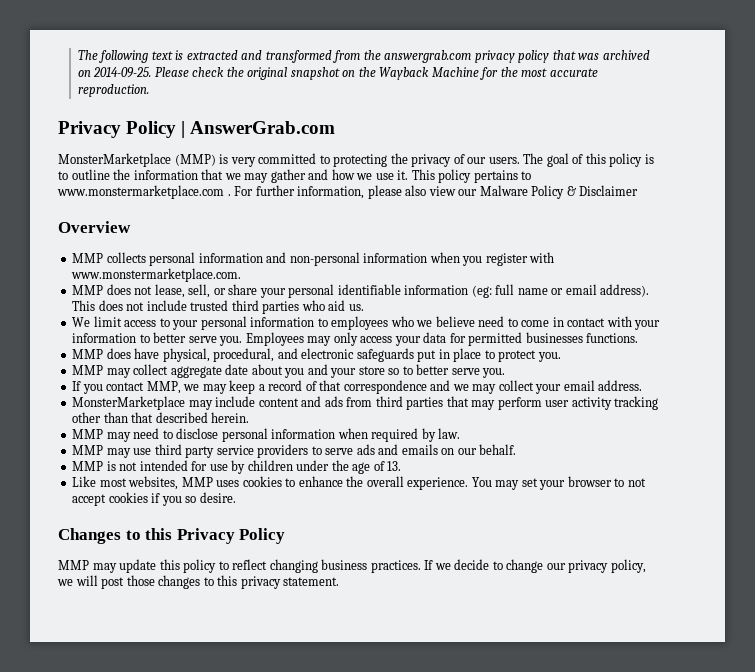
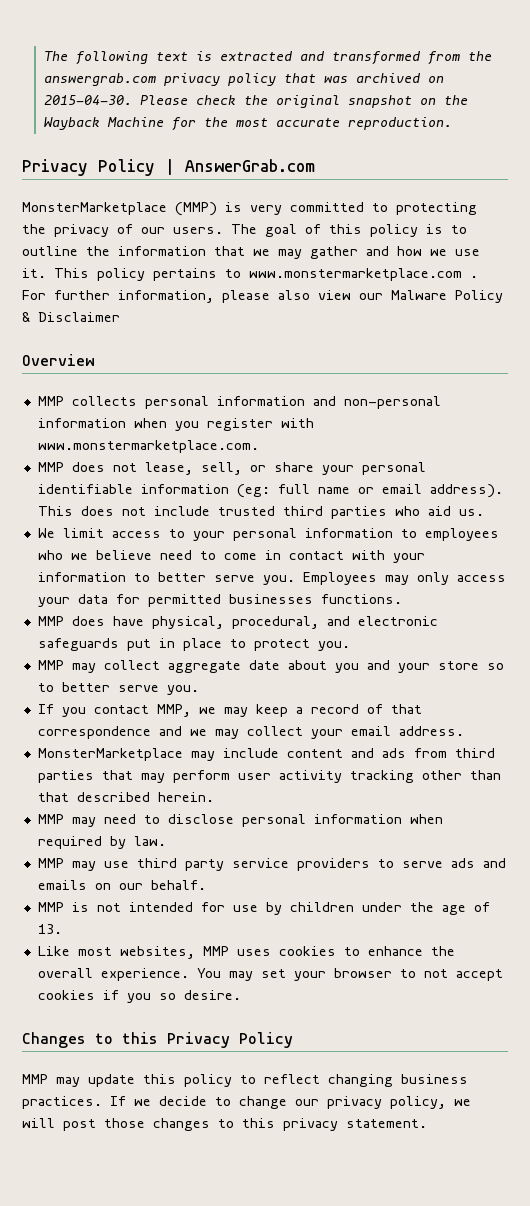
- The following text is extracted and transformed from the answergrab.com privacy policy that was archived on 2014-09-25.
+ The following text is extracted and transformed from the answergrab.com privacy policy that was archived on 2015-04-30.

